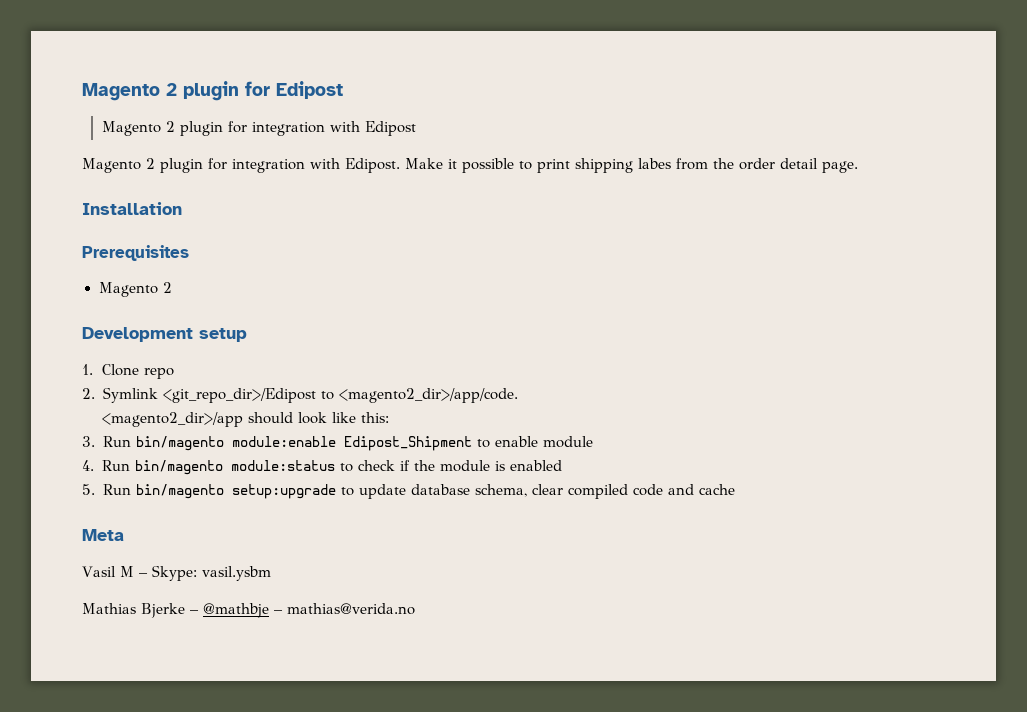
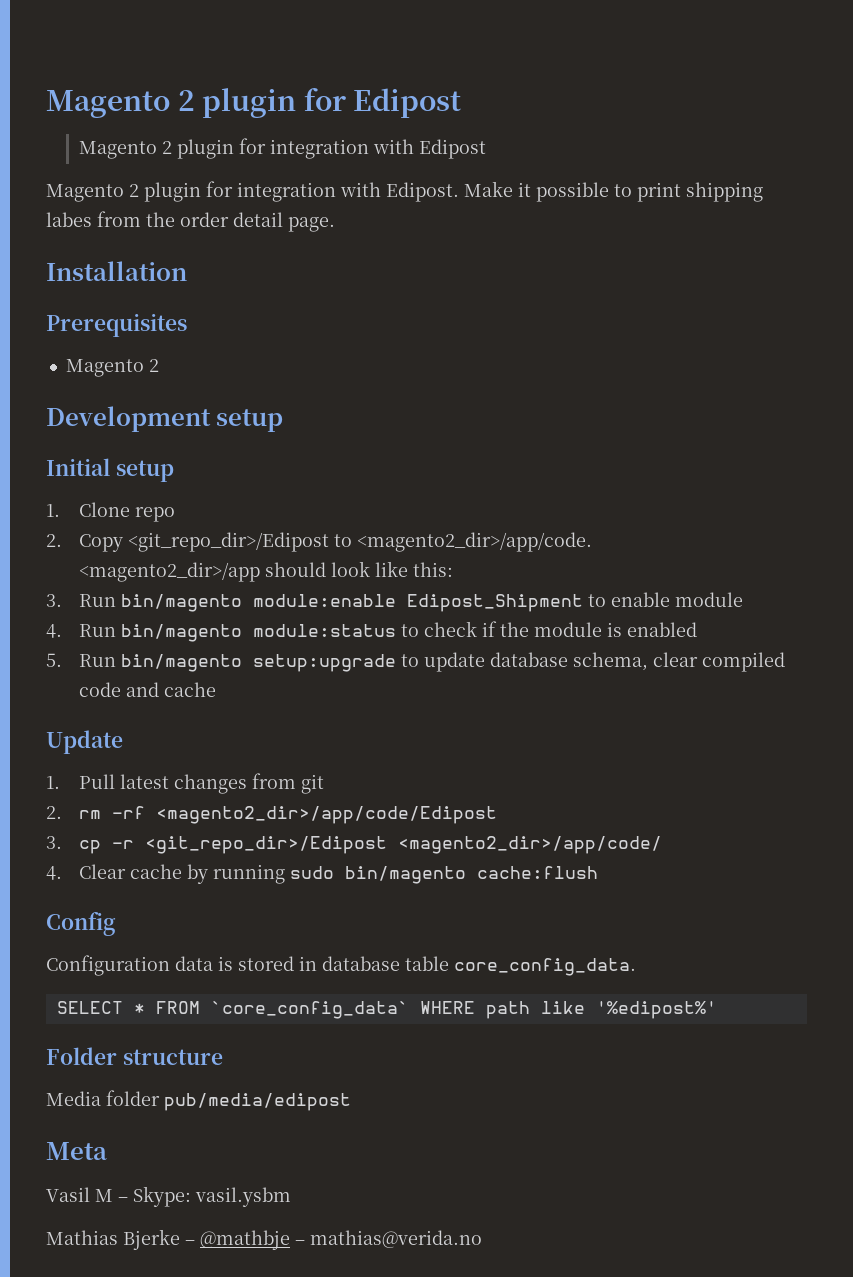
+ Initial setup
- 2. Symlink <git_repo_dir>/Edipost to <magento2_dir>/app/code.
+ 2. Copy <git_repo_dir>/Edipost to <magento2_dir>/app/code.
+ Update
+ 1. Pull latest changes from git
+ 2. rm -rf <magento2_dir>/app/code/Edipost
+ 3. cp -r <git_repo_dir>/Edipost <magento2_dir>/app/code/
+ 4. Clear cache by running sudo bin/magento cache:flush
+ Config
+ Configuration data is stored in database table core_config_data.
+ SELECT * FROM `core_config_data` WHERE path like '%edipost%'
+ Folder structure
+ Media folder pub/media/edipost

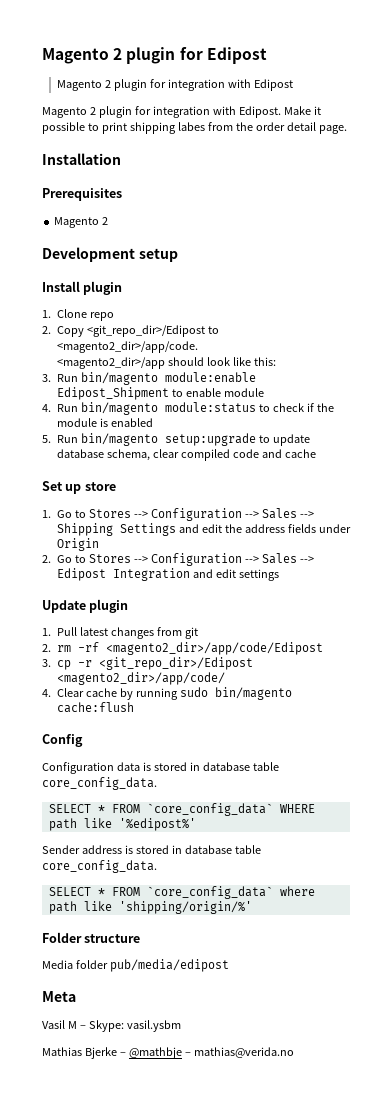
- Initial setup
+ Install plugin
+ Set up store
+ 1. Go to Stores --> Configuration --> Sales --> Shipping Settings and edit the address fields under Origin
+ 2. Go to Stores --> Configuration --> Sales --> Edipost Integration and edit settings
- Update
+ Update plugin
+ Sender address is stored in database table core_config_data.
+ SELECT * FROM `core_config_data` where path like 'shipping/origin/%'

